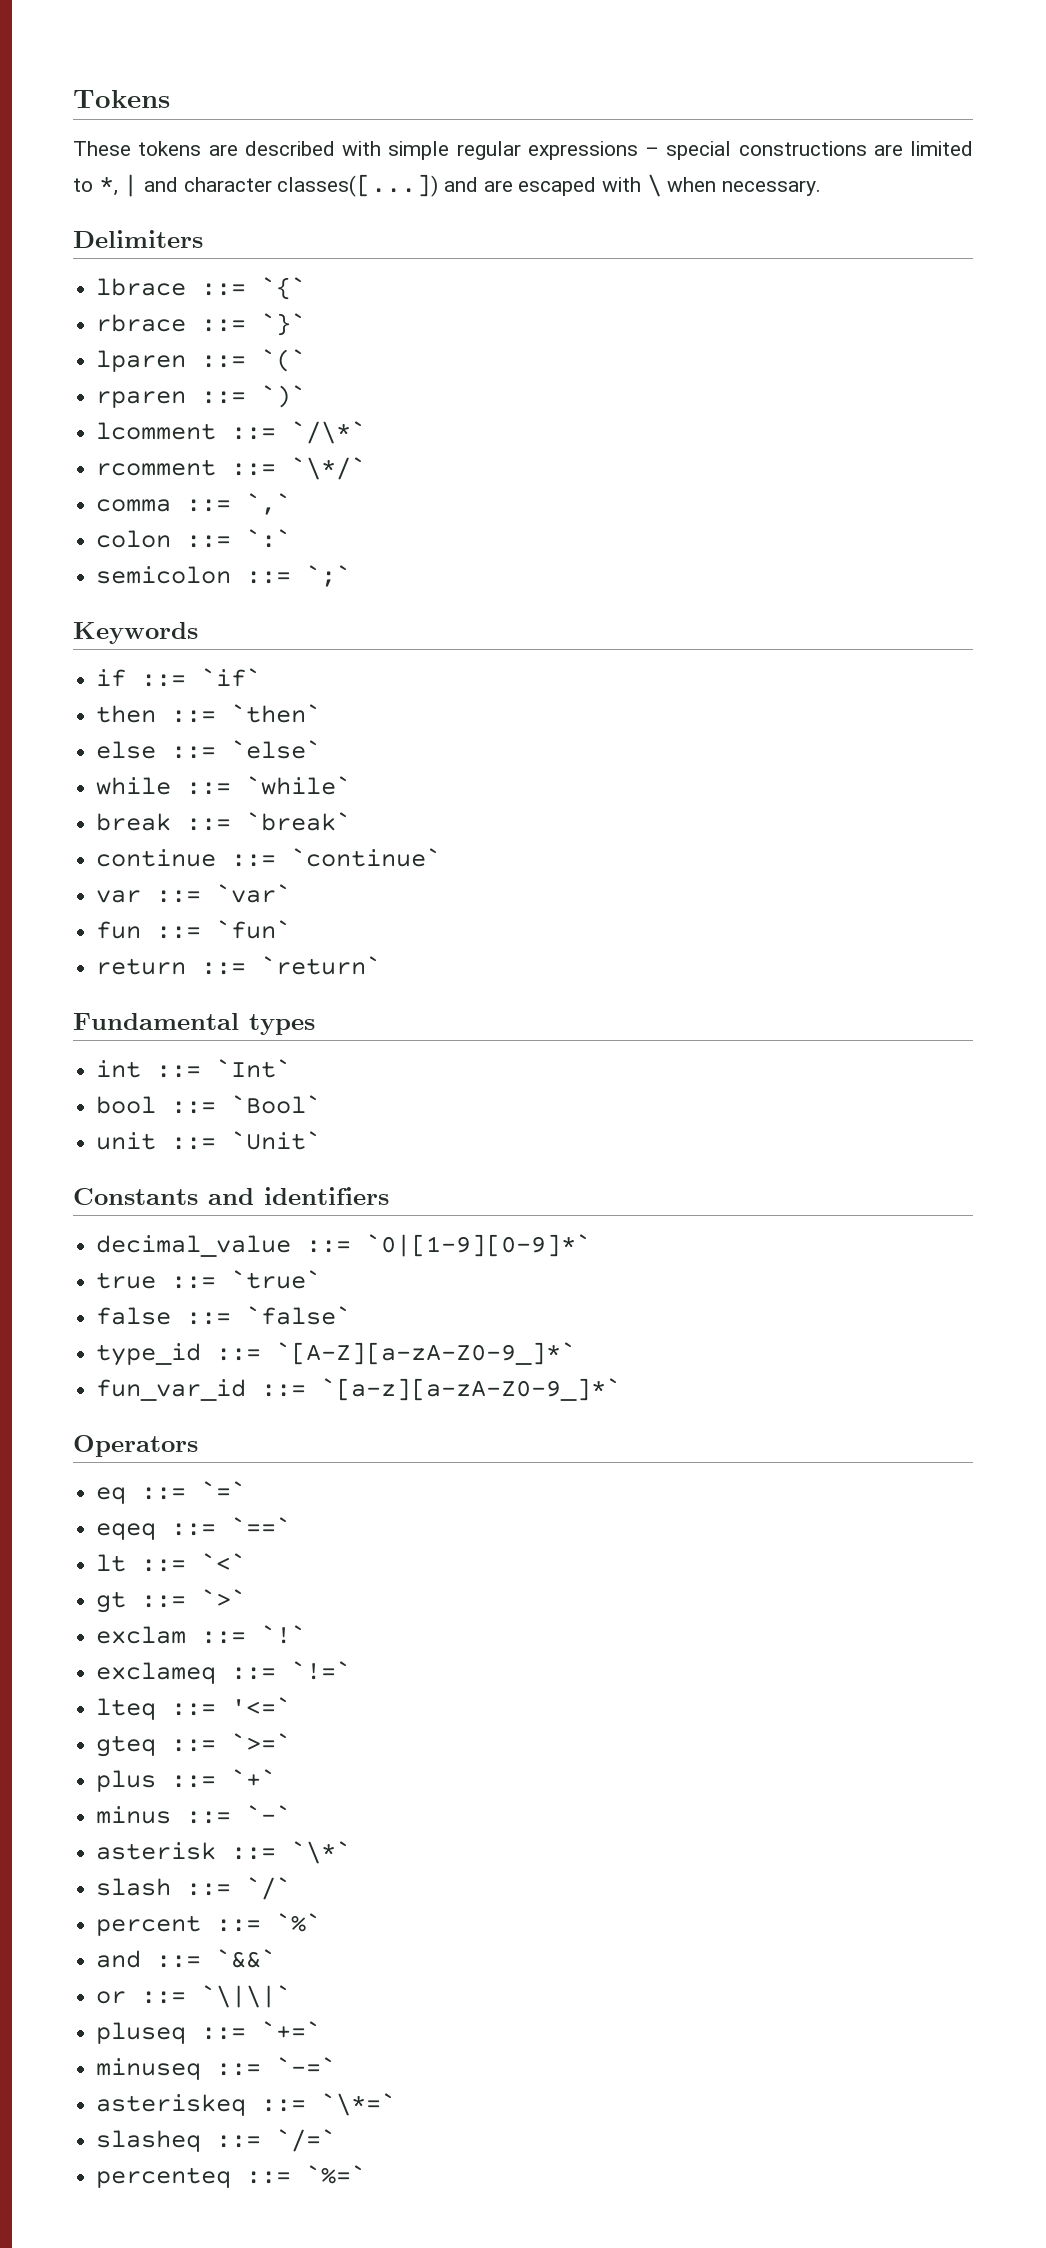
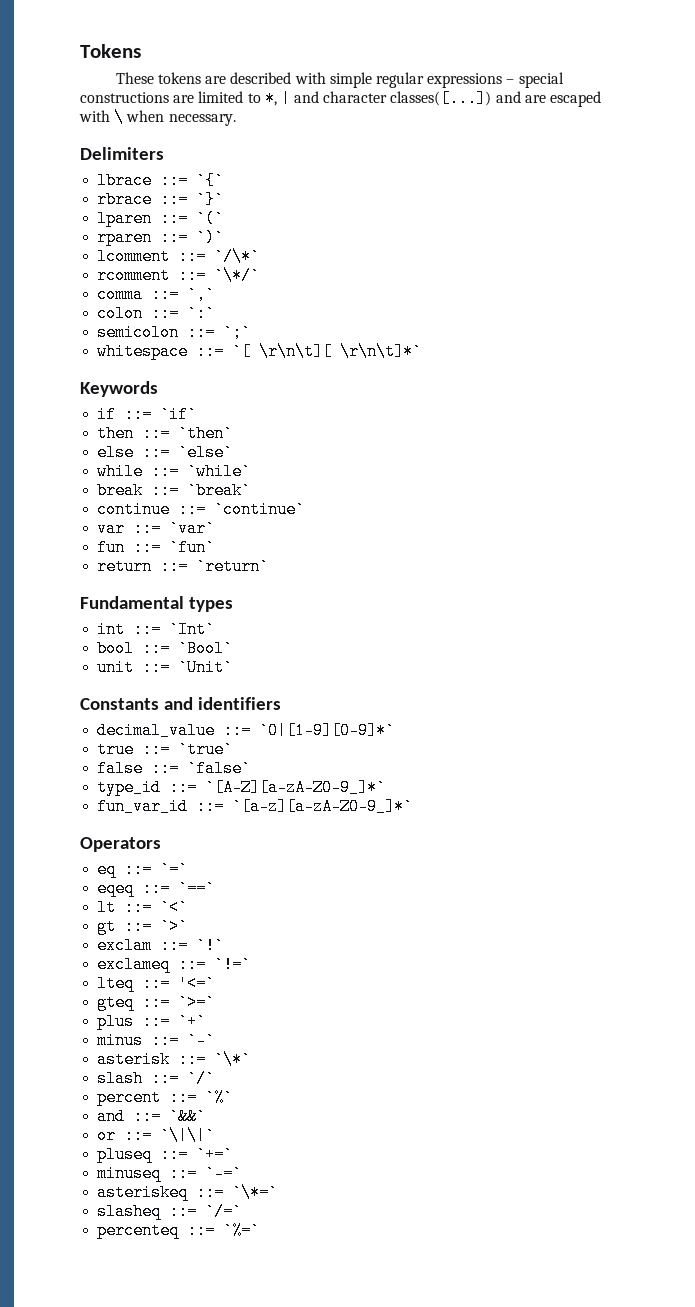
+ whitespace ::= `[ \r\n\t][ \r\n\t]*`

